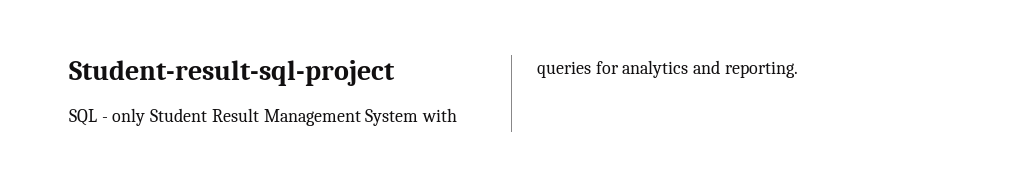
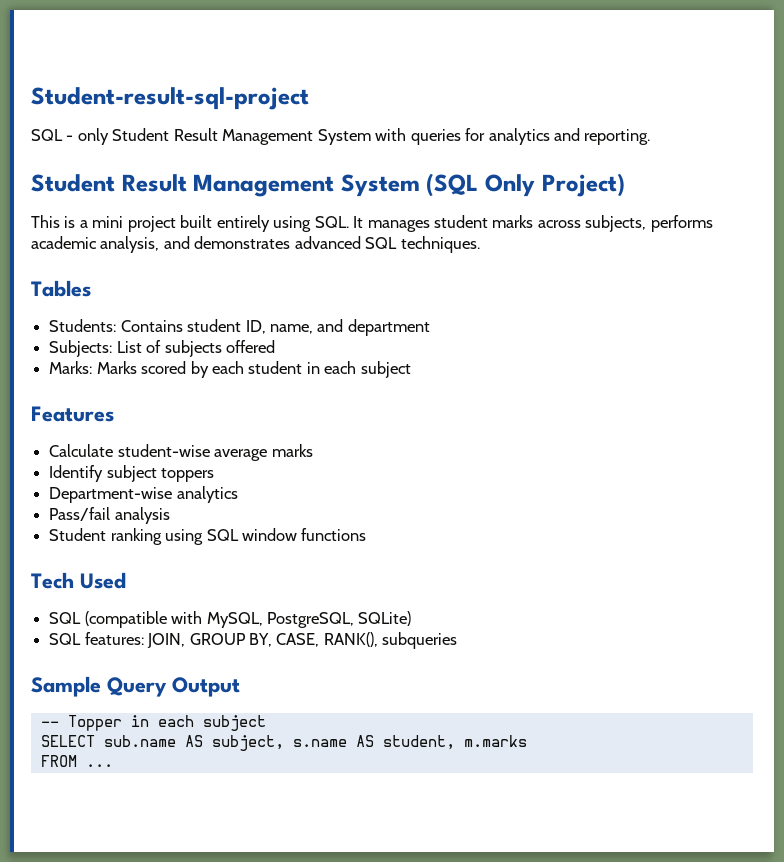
+ Student Result Management System (SQL Only Project)
+ This is a mini project built entirely using SQL. It manages student marks across subjects, performs academic analysis, and demonstrates advanced SQL techniques.
+ Tables
+ Students: Contains student ID, name, and department
+ Subjects: List of subjects offered
+ Marks: Marks scored by each student in each subject
+ Features
+ Calculate student-wise average marks
+ Identify subject toppers
+ Department-wise analytics
+ Pass/fail analysis
+ Student ranking using SQL window functions
+ Tech Used
+ SQL (compatible with MySQL, PostgreSQL, SQLite)
+ SQL features: JOIN, GROUP BY, CASE, RANK(), subqueries
+ Sample Query Output
+ -- Topper in each subject
+ SELECT sub.name AS subject, s.name AS student, m.marks
+ FROM ...

